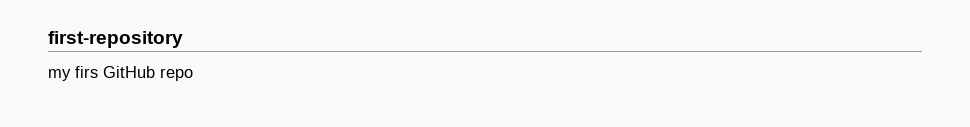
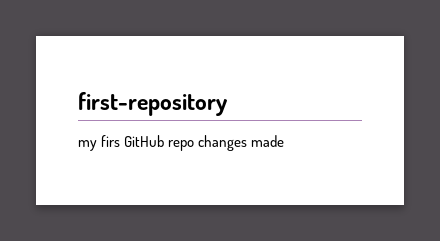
- my firs GitHub repo
+ my firs GitHub repo changes made

